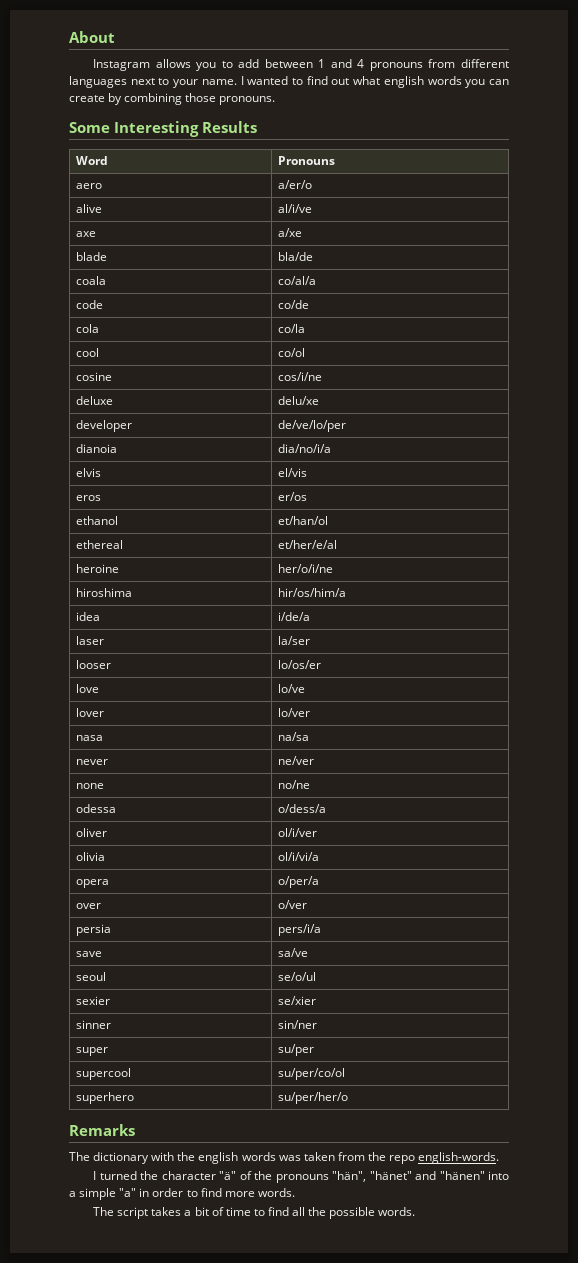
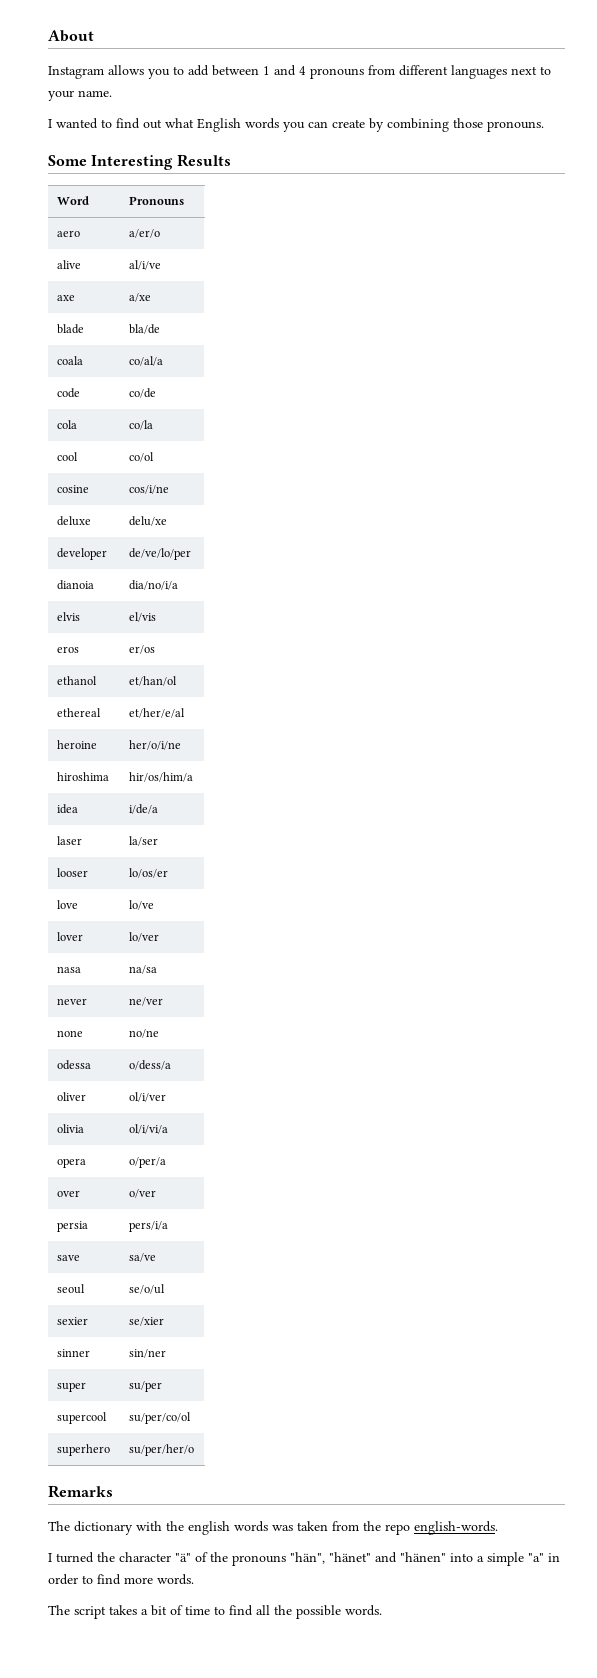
- Instagram allows you to add between 1 and 4 pronouns from different languages next to your name. I wanted to find out what english words you can create by combining those pronouns.
+ Instagram allows you to add between 1 and 4 pronouns from different languages next to your name.
+ I wanted to find out what English words you can create by combining those pronouns.

